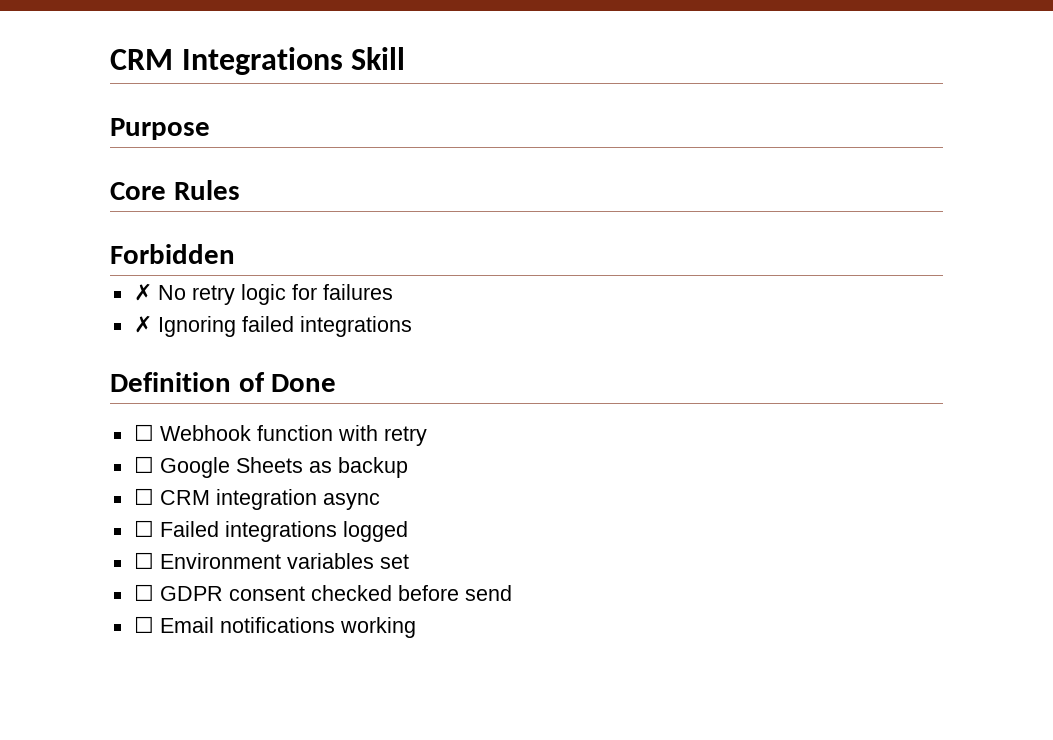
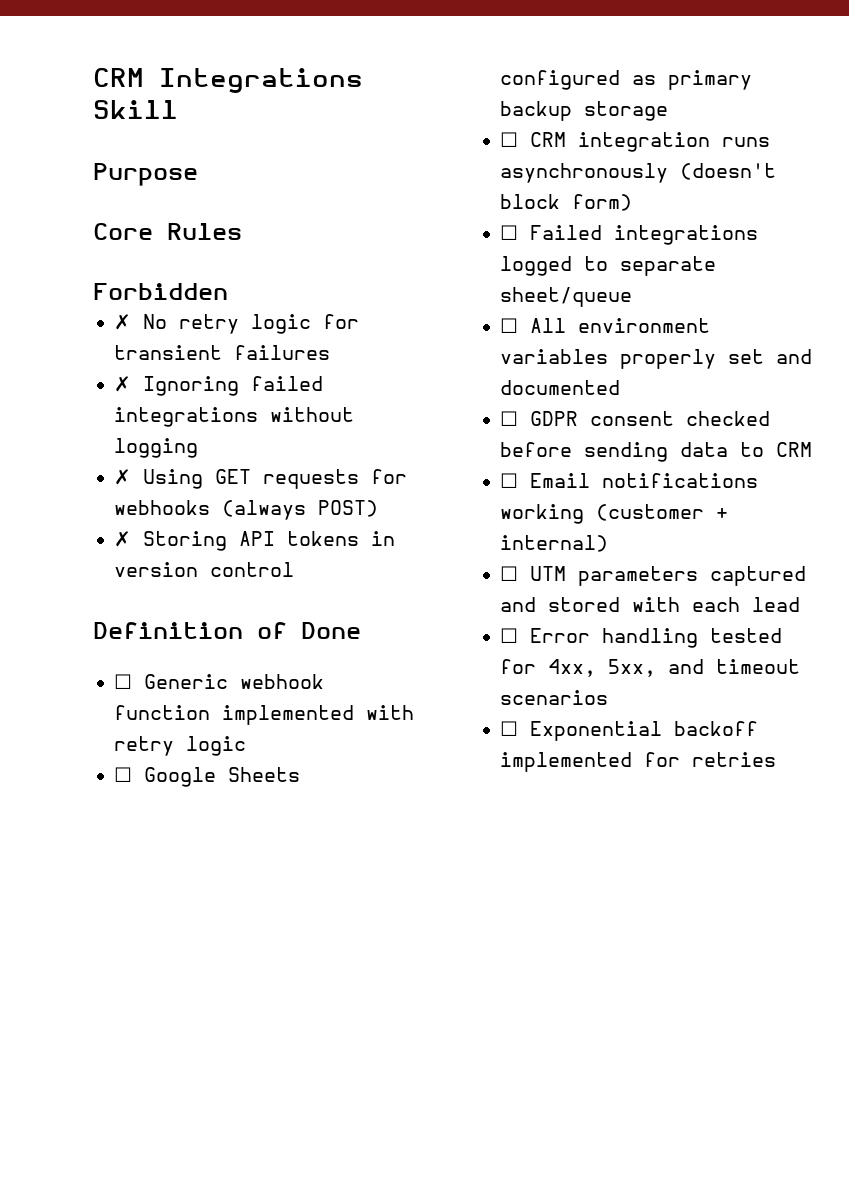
- ✗ No retry logic for failures
+ ✗ No retry logic for transient failures
- ✗ Ignoring failed integrations
+ ✗ Ignoring failed integrations without logging
+ ✗ Using GET requests for webhooks (always POST)
+ ✗ Storing API tokens in version control
- ☐ Webhook function with retry
+ ☐ Generic webhook function implemented with retry logic
- ☐ Google Sheets as backup
+ ☐ Google Sheets configured as primary backup storage
- ☐ CRM integration async
+ ☐ CRM integration runs asynchronously (doesn't block form)
- ☐ Failed integrations logged
- ☐ Environment variables set
+ ☐ Failed integrations logged to separate sheet/queue
+ ☐ All environment variables properly set and documented
- ☐ GDPR consent checked before send
+ ☐ GDPR consent checked before sending data to CRM
- ☐ Email notifications working
+ ☐ Email notifications working (customer + internal)
+ ☐ UTM parameters captured and stored with each lead
+ ☐ Error handling tested for 4xx, 5xx, and timeout scenarios
+ ☐ Exponential backoff implemented for retries

